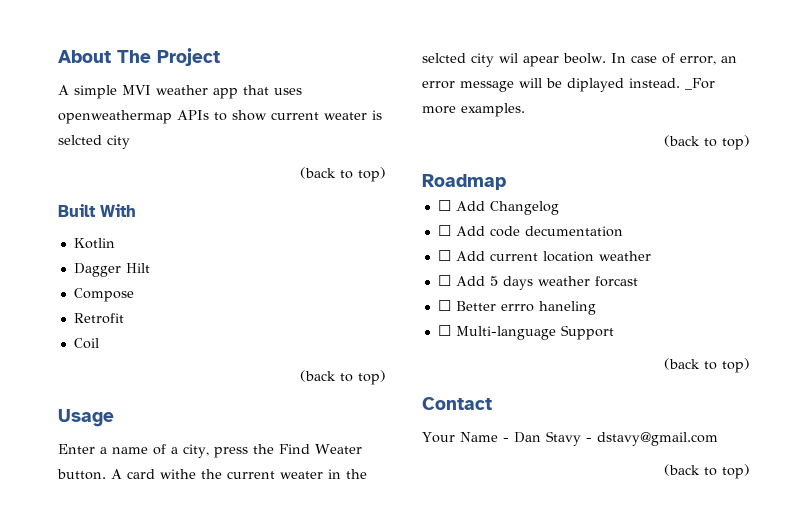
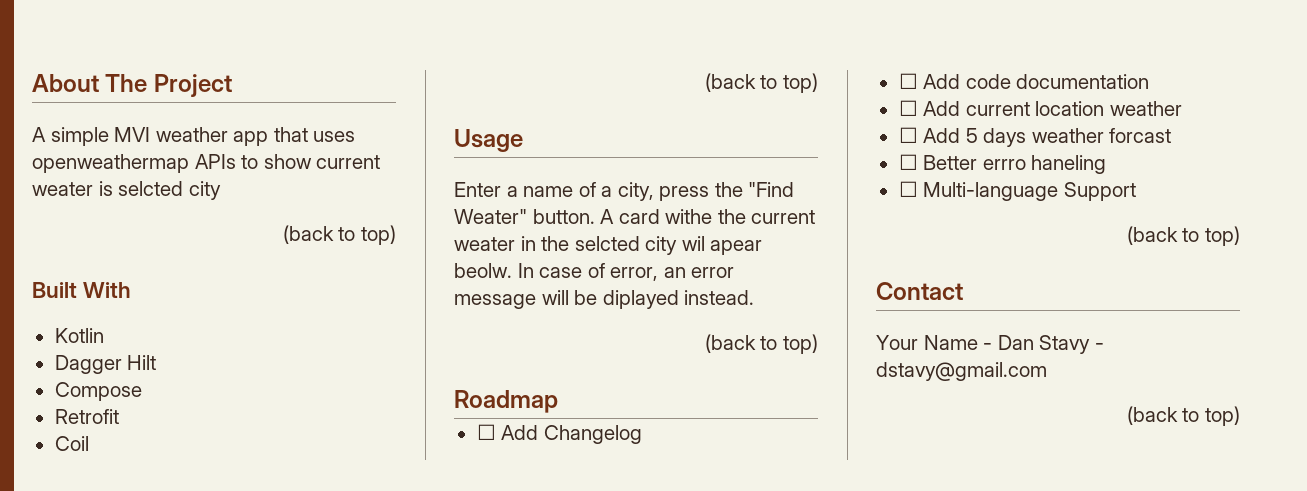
- Enter a name of a city, press the Find Weater button.
+ Enter a name of a city, press the "Find Weater" button.
- _For more examples.
- ☐ Add code decumentation
+ ☐ Add code documentation

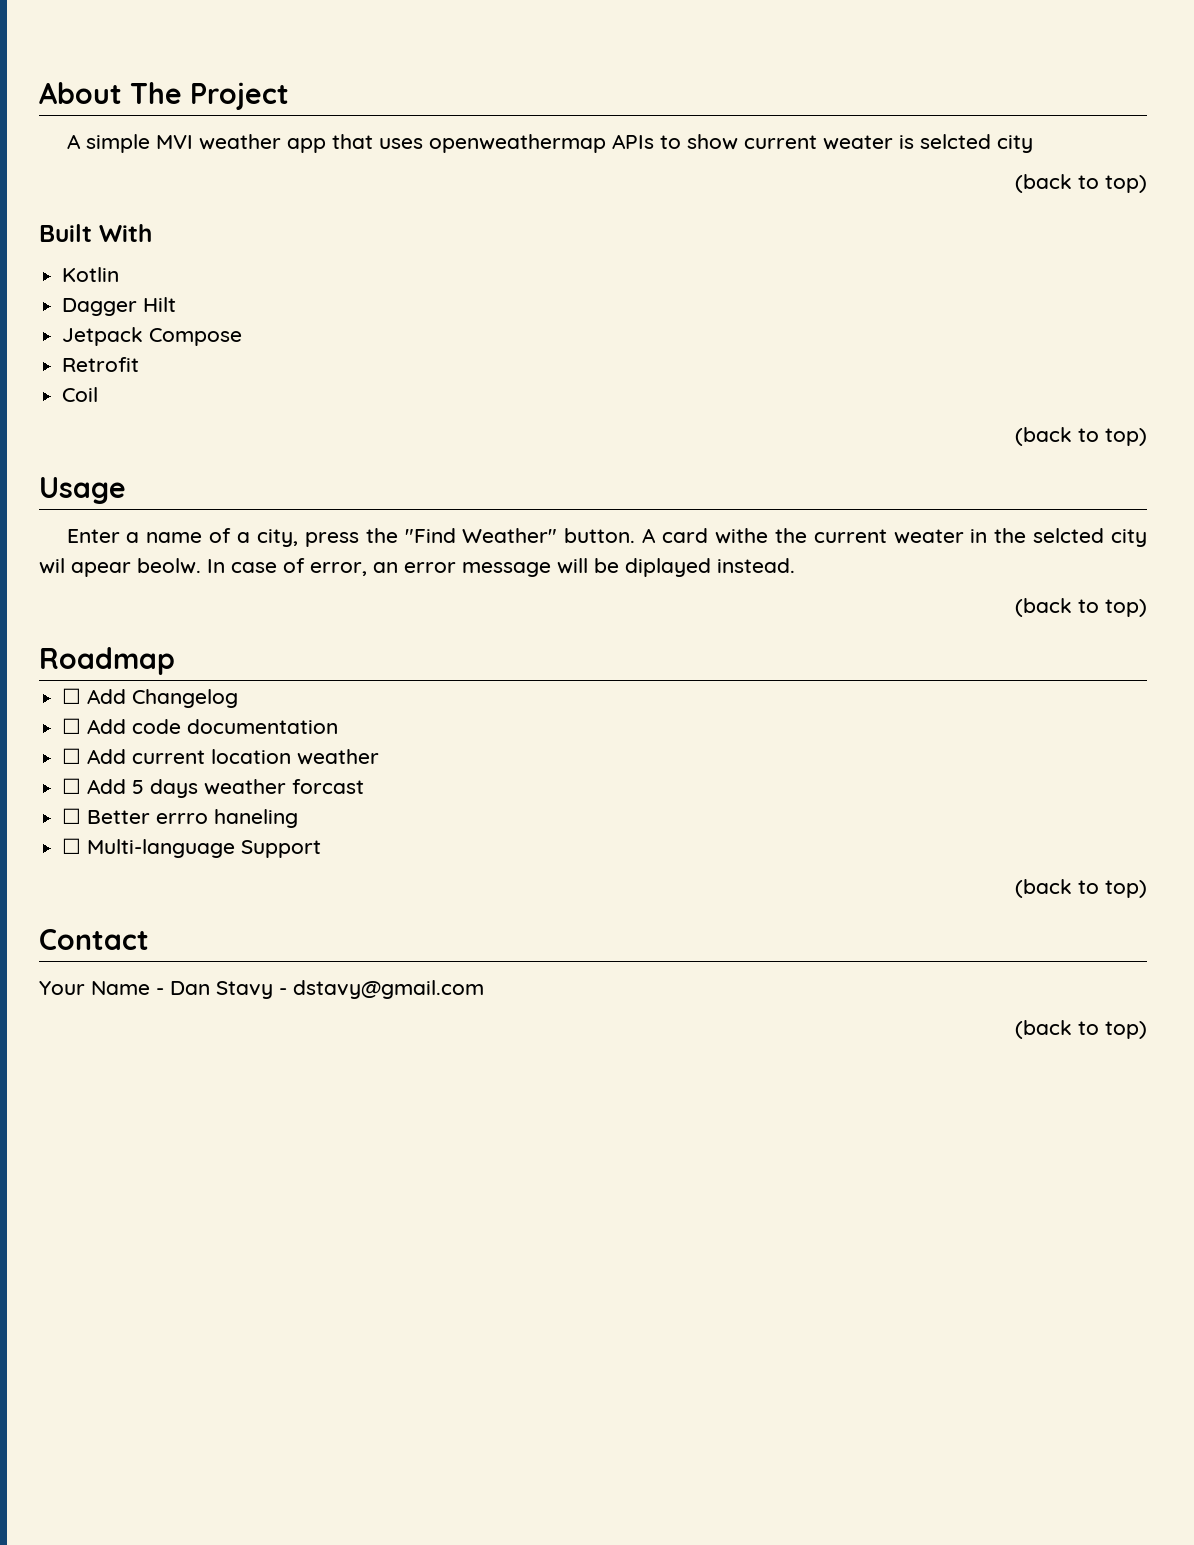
- Compose
+ Jetpack Compose
- Enter a name of a city, press the "Find Weater" button.
+ Enter a name of a city, press the "Find Weather" button.

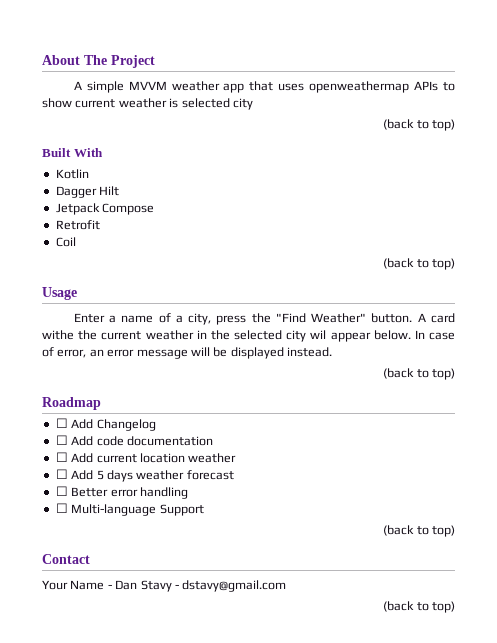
- A simple MVI weather app that uses openweathermap APIs to show current weater is selcted city
+ A simple MVVM weather app that uses openweathermap APIs to show current weather is selected city
- A card withe the current weater in the selcted city wil apear beolw.
+ A card withe the current weather in the selected city wil appear below.
- In case of error, an error message will be diplayed instead.
+ In case of error, an error message will be displayed instead.
- ☐ Add 5 days weather forcast
+ ☐ Add 5 days weather forecast
- ☐ Better errro haneling
+ ☐ Better error handling

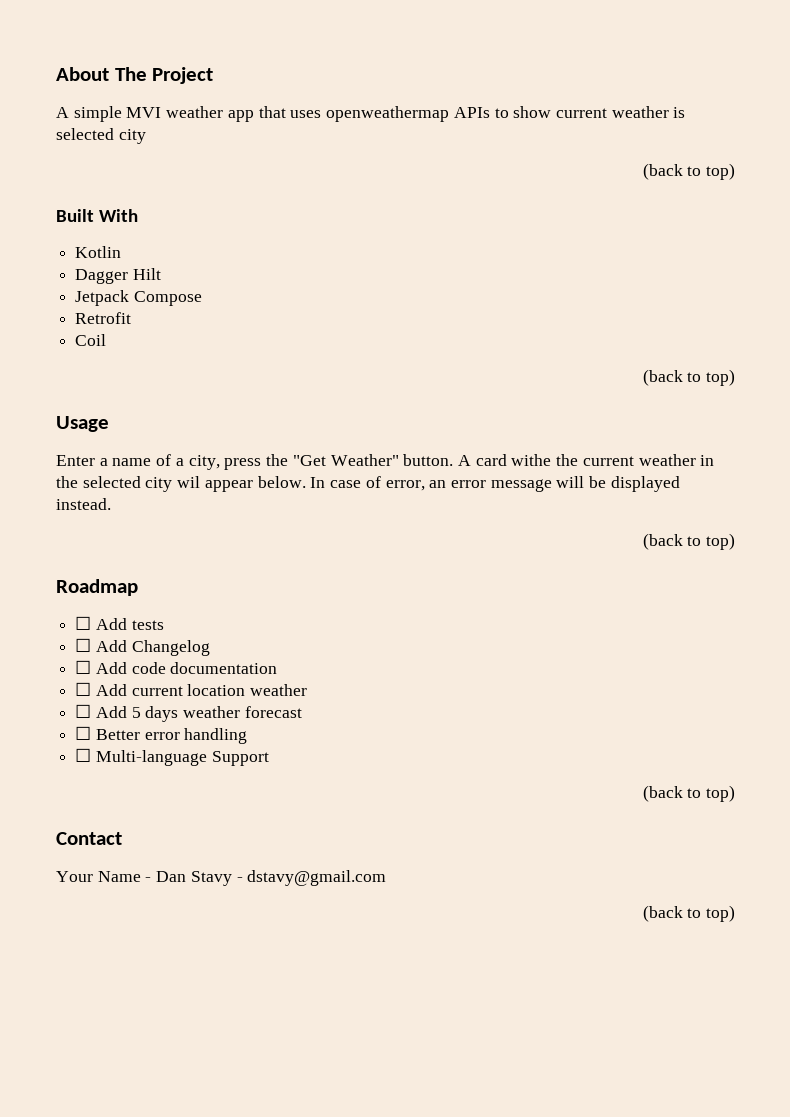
- A simple MVVM weather app that uses openweathermap APIs to show current weather is selected city
+ A simple MVI weather app that uses openweathermap APIs to show current weather is selected city
- Enter a name of a city, press the "Find Weather" button.
+ Enter a name of a city, press the "Get Weather" button.
+ ☐ Add tests

